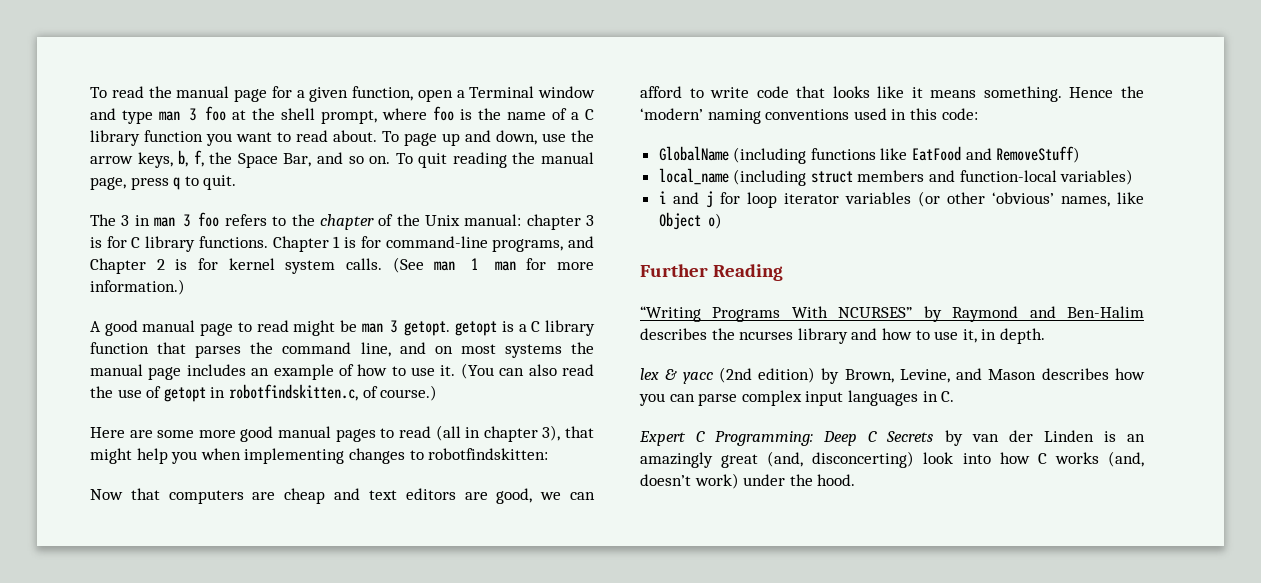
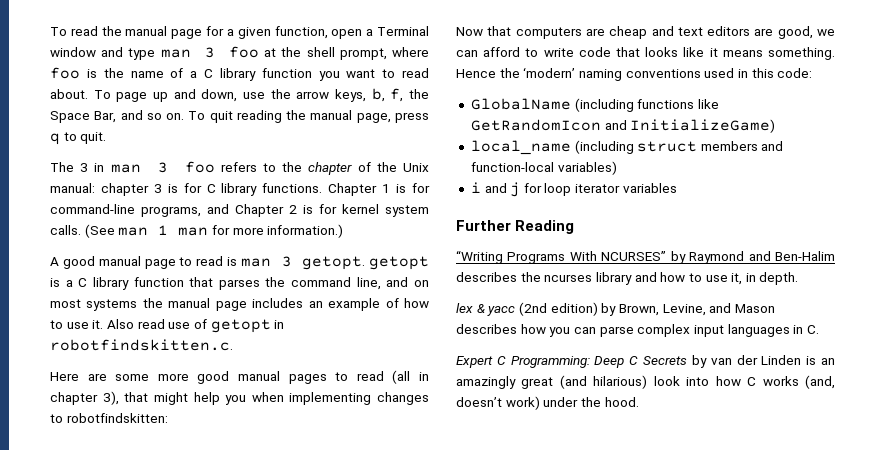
- A good manual page to read might be man 3 getopt. getopt is a C library function that parses the command line, and on most systems the manual page includes an example of how to use it.
+ A good manual page to read is man 3 getopt. getopt is a C library function that parses the command line, and on most systems the manual page includes an example of how to use it.
- (You can also read the use of getopt in robotfindskitten.c, of course.)
+ Also read use of getopt in robotfindskitten.c.
- GlobalName (including functions like EatFood and RemoveStuff)
+ GlobalName (including functions like GetRandomIcon and InitializeGame)
- i and j for loop iterator variables (or other ‘obvious’ names, like Object o)
+ i and j for loop iterator variables
- Expert C Programming: Deep C Secrets by van der Linden is an amazingly great (and, disconcerting) look into how C works (and, doesn’t work) under the hood.
+ Expert C Programming: Deep C Secrets by van der Linden is an amazingly great (and hilarious) look into how C works (and, doesn’t work) under the hood.

